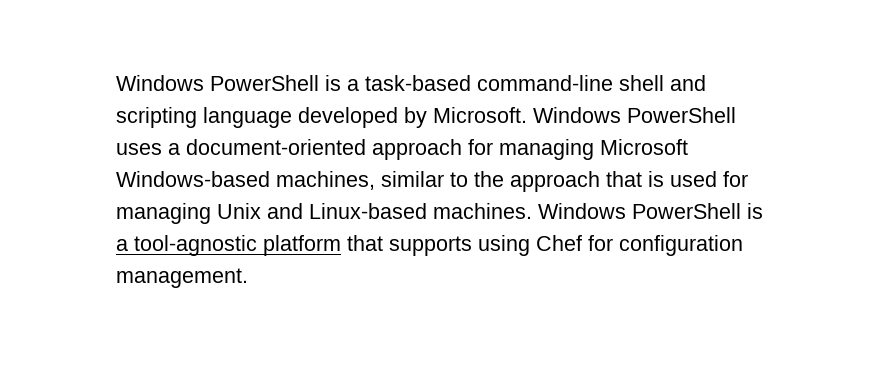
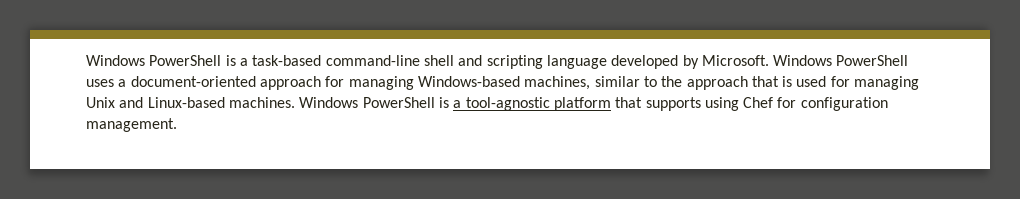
- Windows PowerShell uses a document-oriented approach for managing Microsoft Windows-based machines, similar to the approach that is used for managing Unix and Linux-based machines.
+ Windows PowerShell uses a document-oriented approach for managing Windows-based machines, similar to the approach that is used for managing Unix and Linux-based machines.

